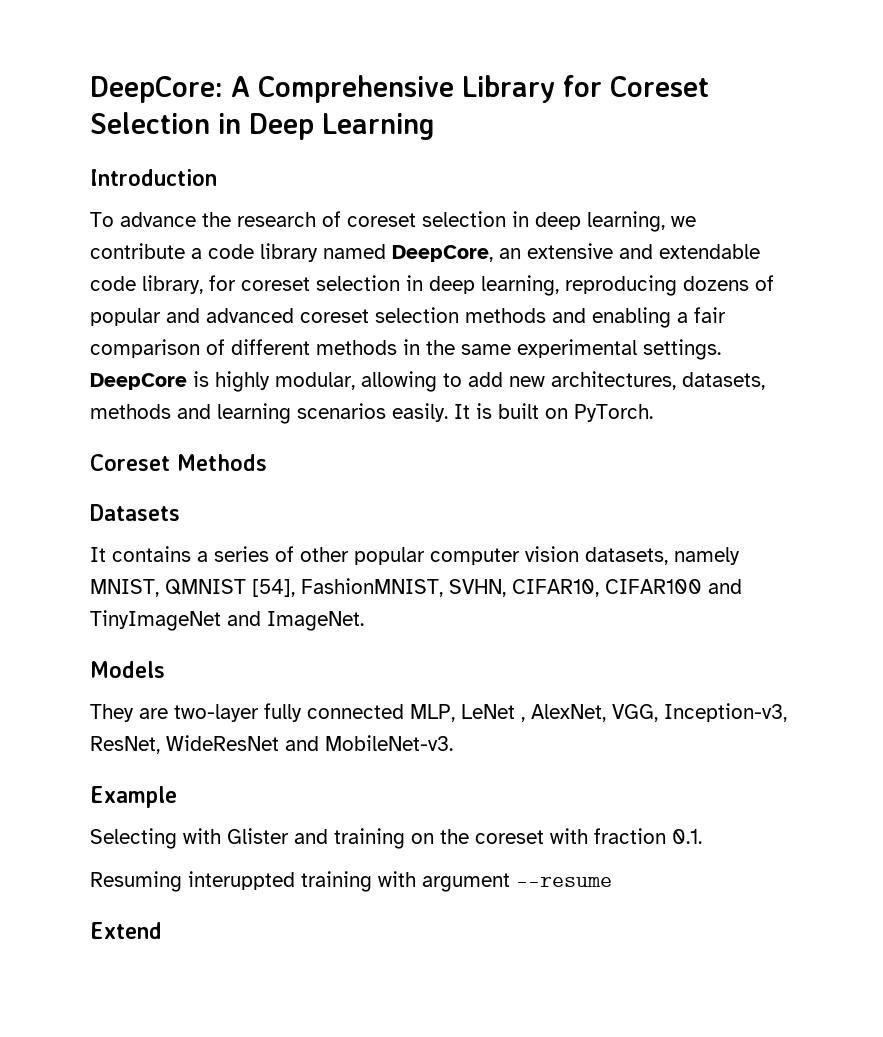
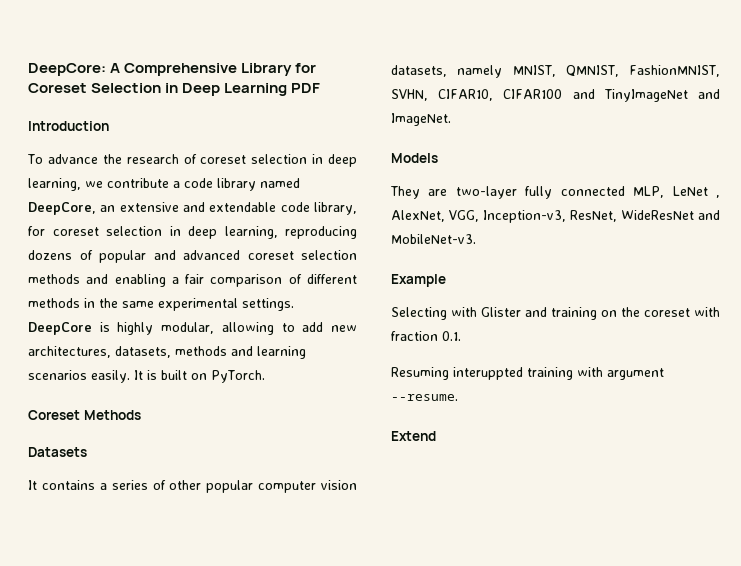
- DeepCore: A Comprehensive Library for Coreset Selection in Deep Learning
+ DeepCore: A Comprehensive Library for Coreset Selection in Deep Learning PDF
- It contains a series of other popular computer vision datasets, namely MNIST, QMNIST [54], FashionMNIST, SVHN, CIFAR10, CIFAR100 and TinyImageNet and ImageNet.
+ It contains a series of other popular computer vision datasets, namely MNIST, QMNIST, FashionMNIST, SVHN, CIFAR10, CIFAR100 and TinyImageNet and ImageNet.
- Resuming interuppted training with argument --resume
+ Resuming interuppted training with argument --resume.

